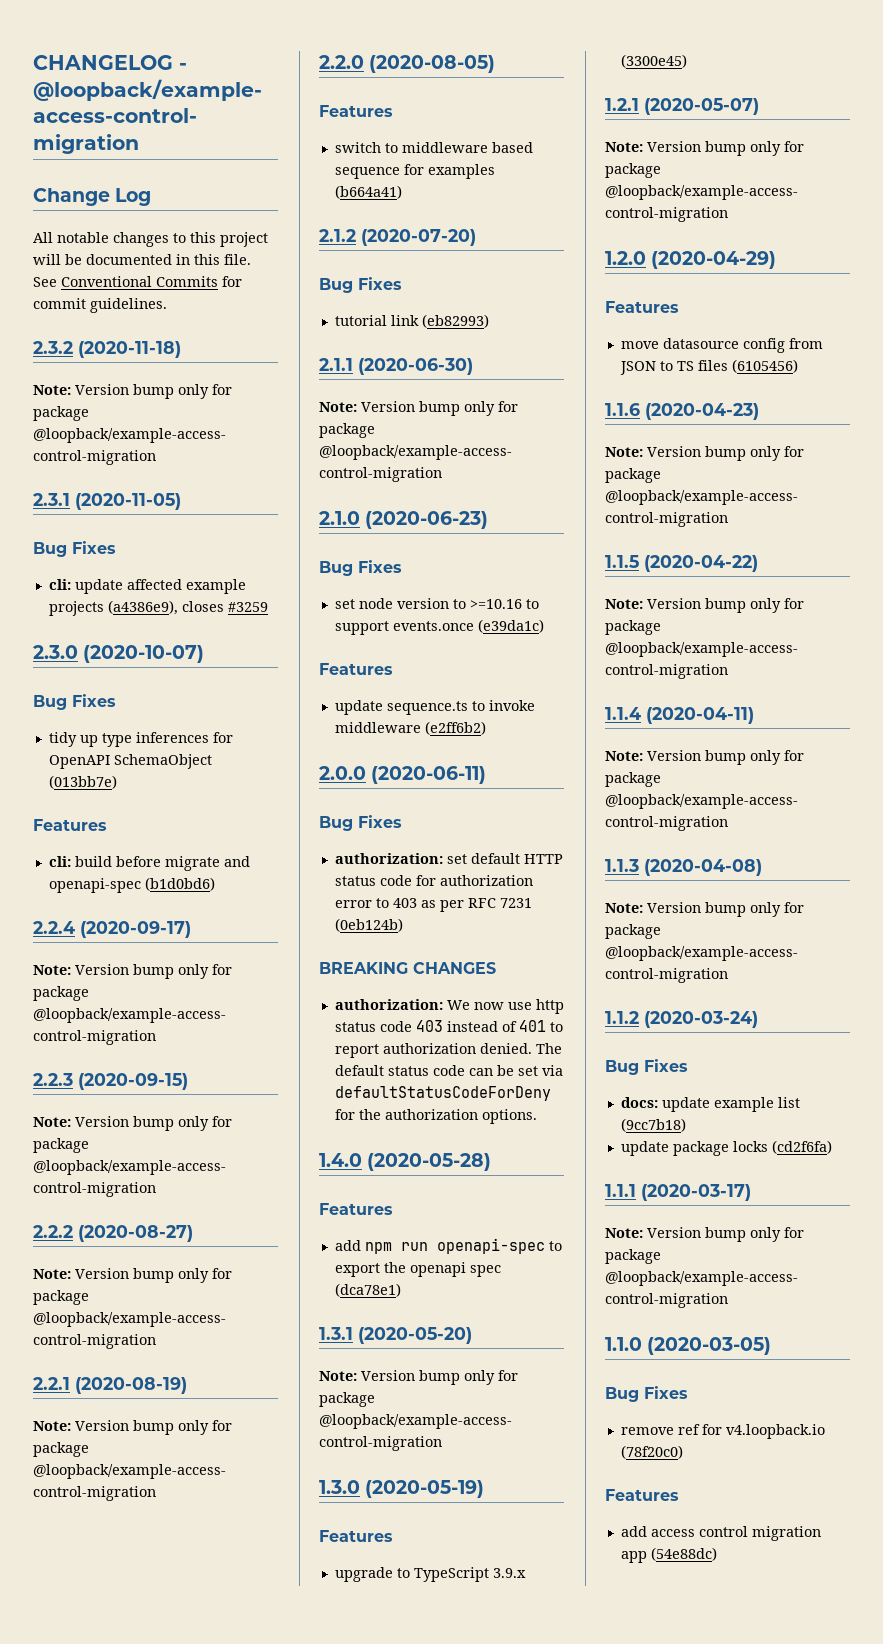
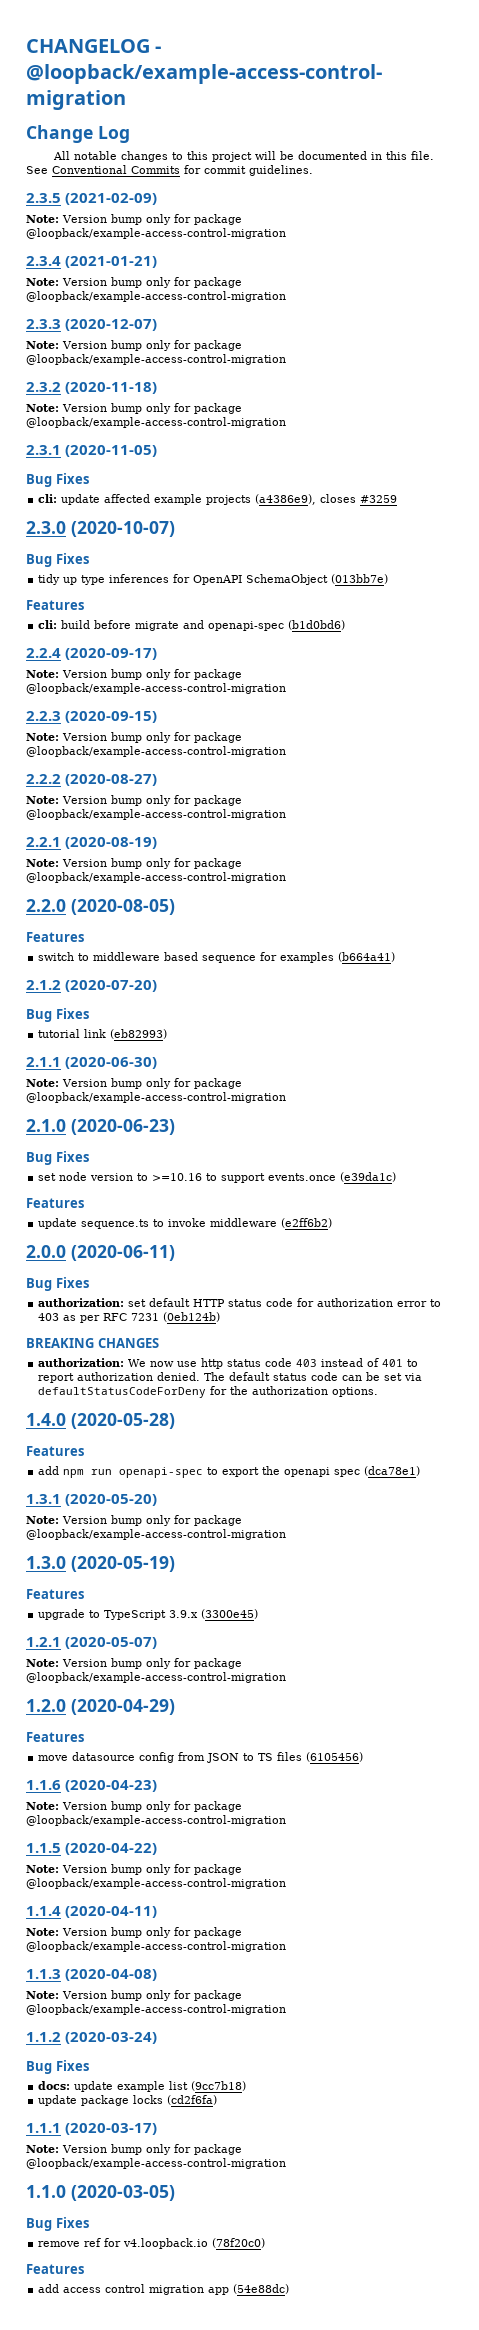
+ 2.3.5 (2021-02-09)
+ Note: Version bump only for package @loopback/example-access-control-migration
+ 2.3.4 (2021-01-21)
+ Note: Version bump only for package @loopback/example-access-control-migration
+ 2.3.3 (2020-12-07)
+ Note: Version bump only for package @loopback/example-access-control-migration

